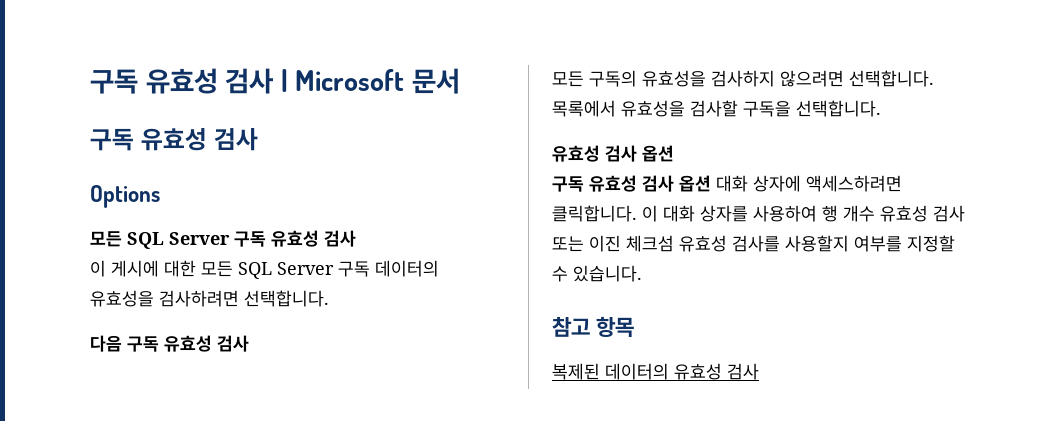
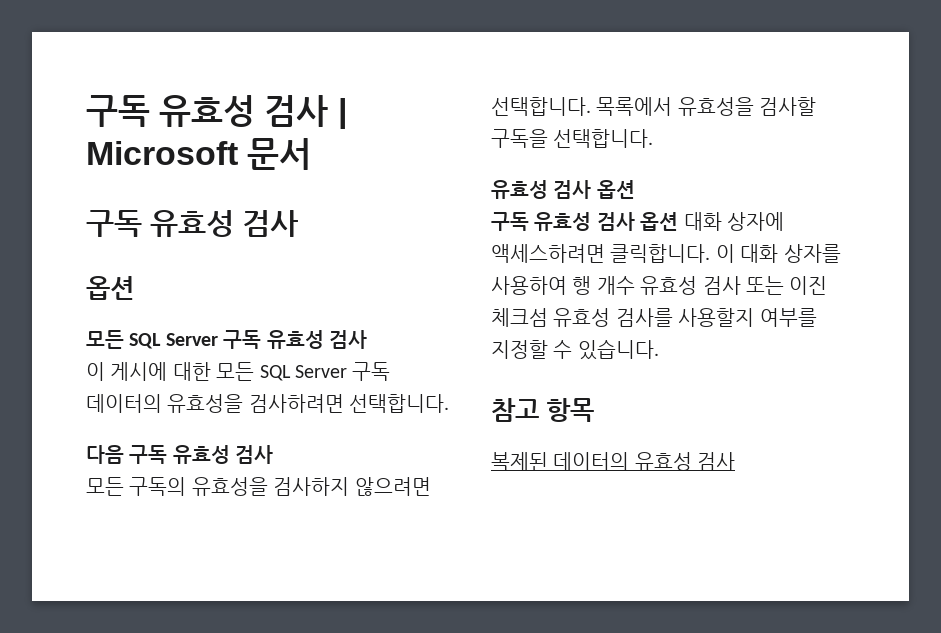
  구독 유효성 검사 | Microsoft 문서
  구독 유효성 검사
- Options
+ 옵션

